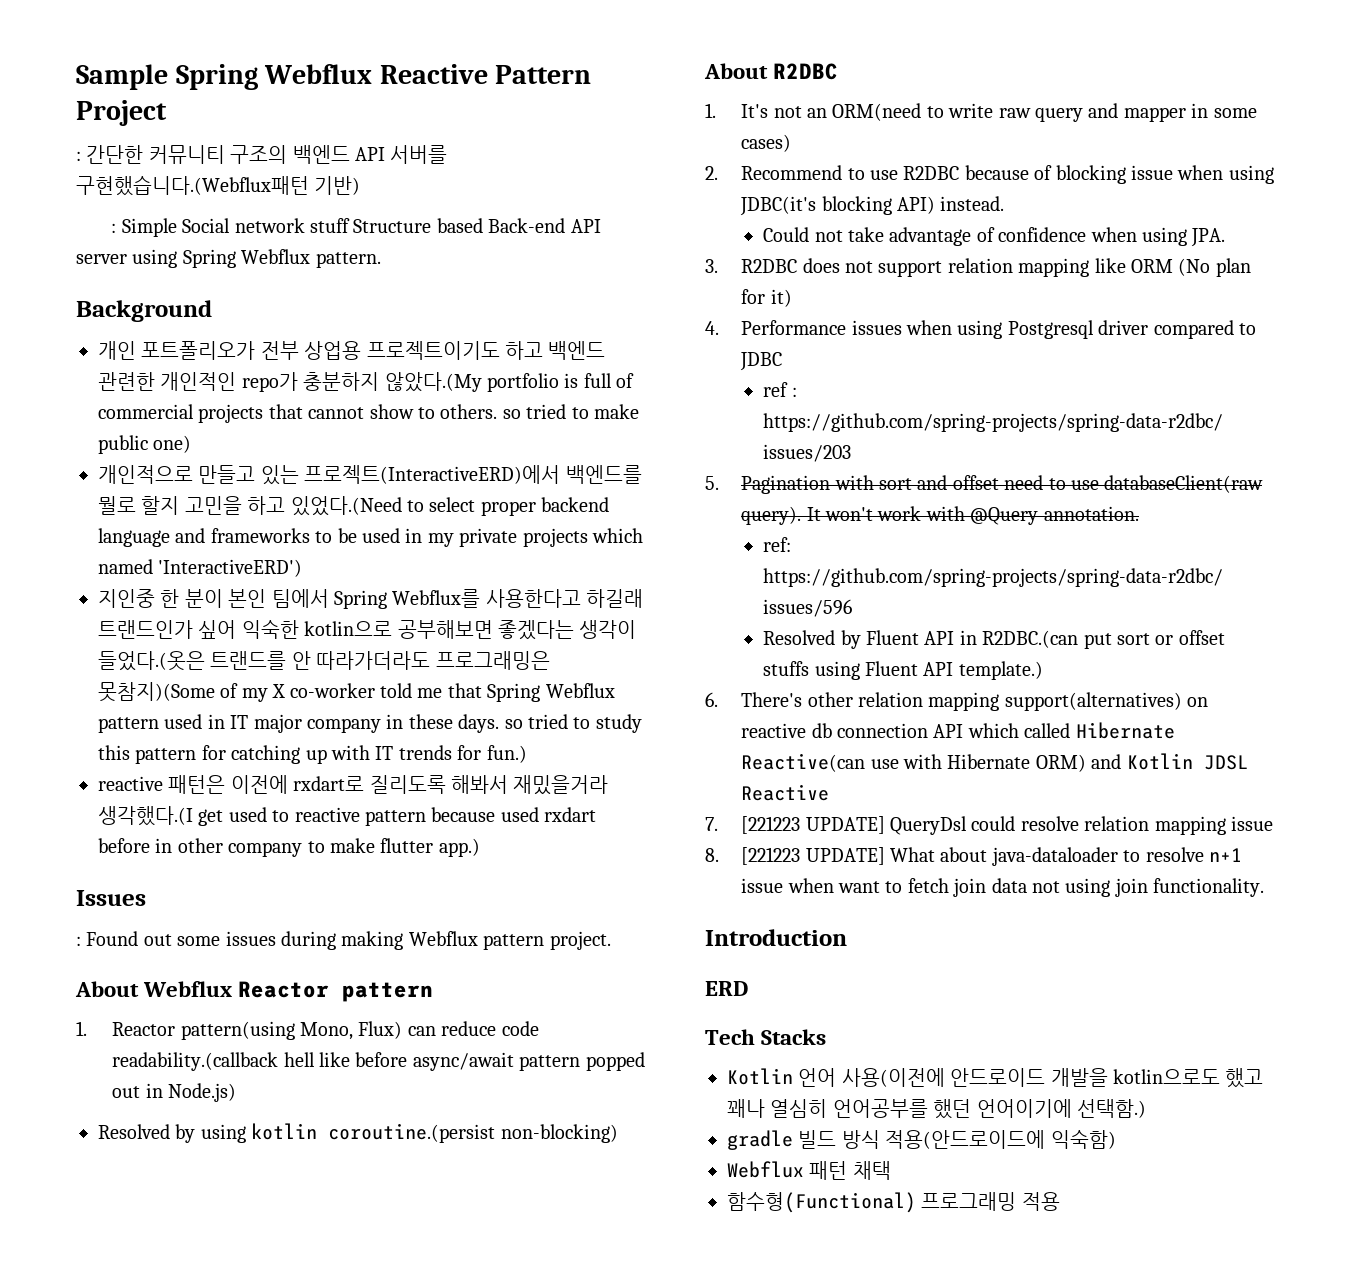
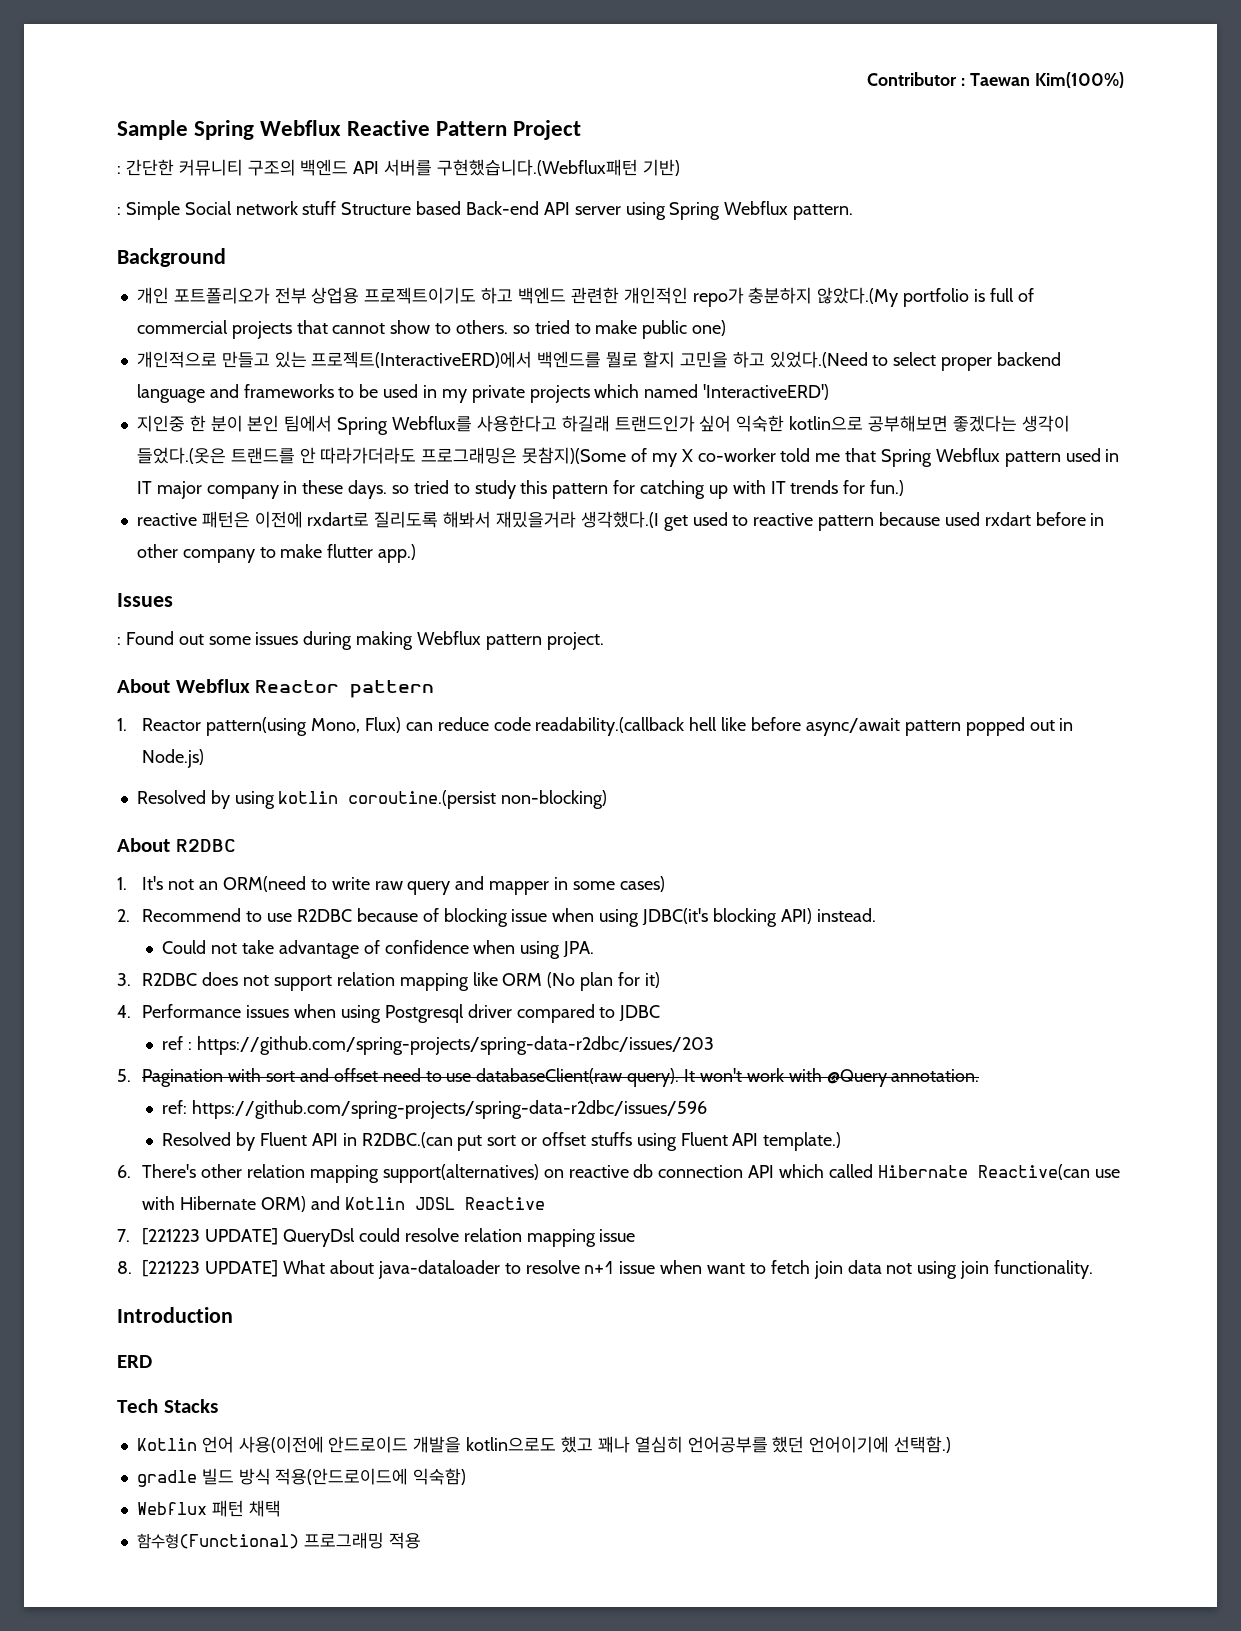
+ Contributor : Taewan Kim(100%)

